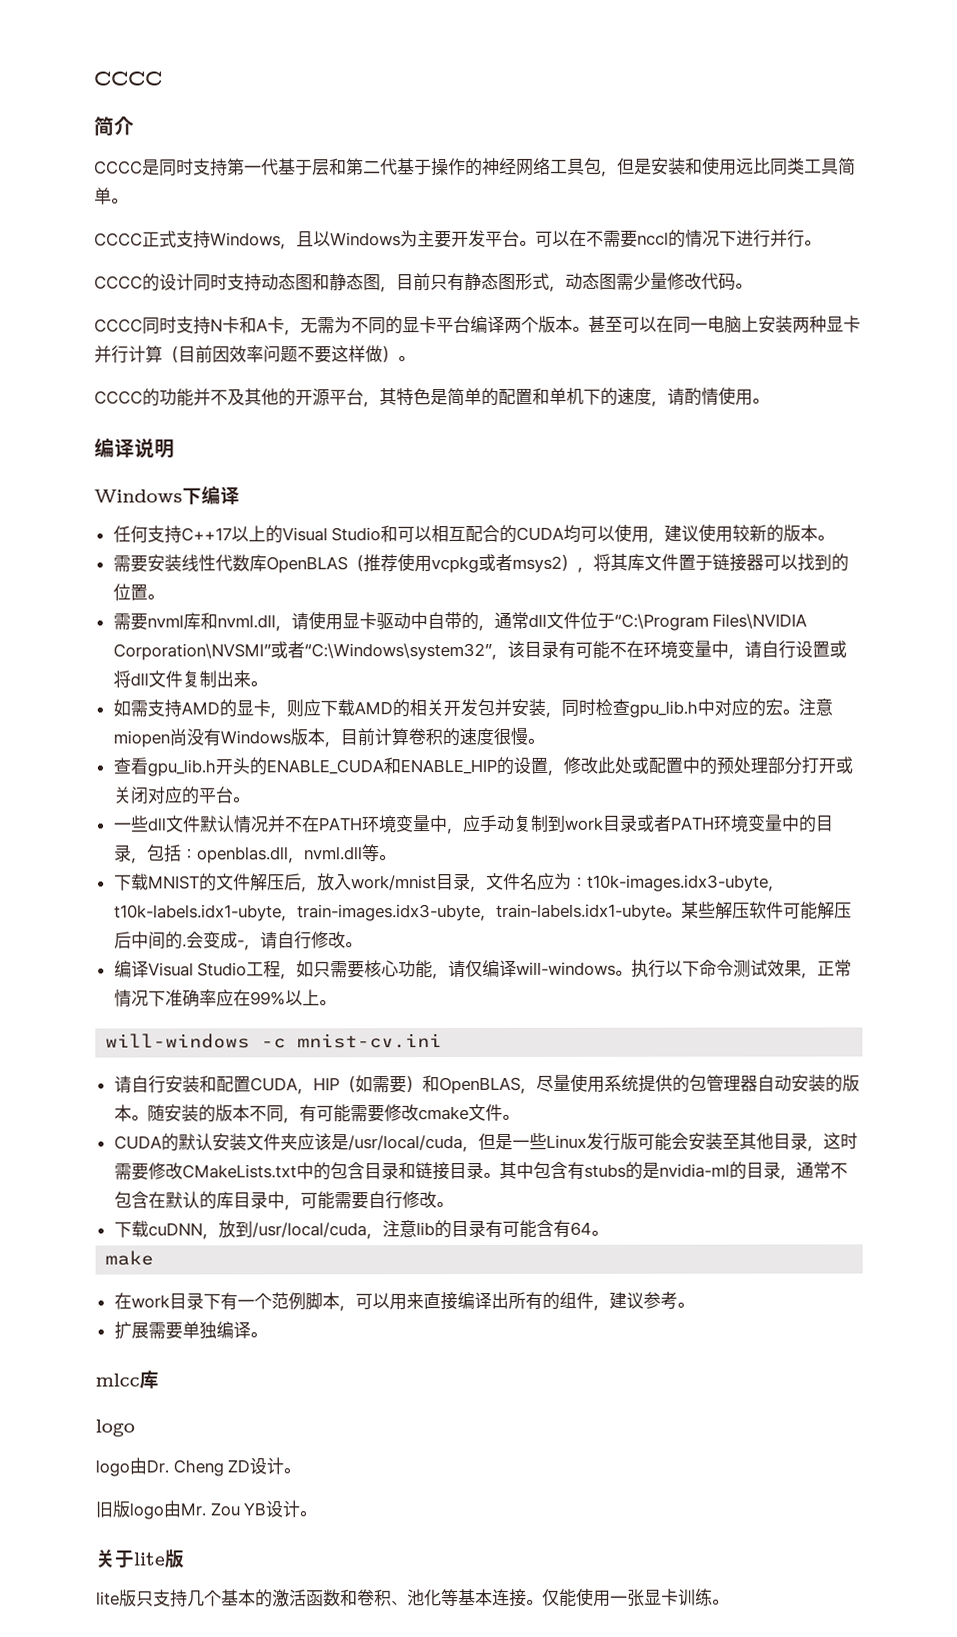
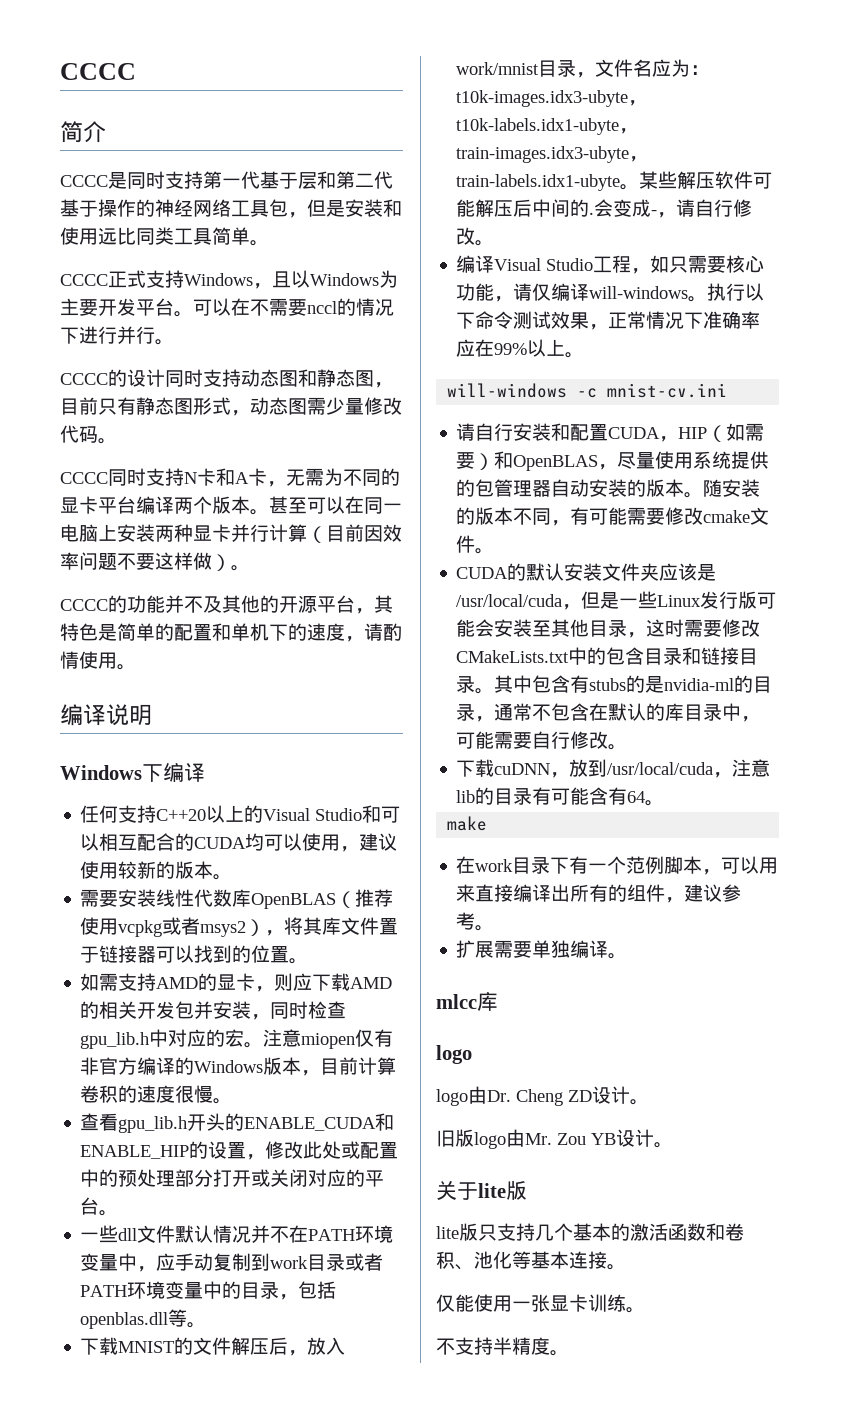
- 任何支持C++17以上的Visual Studio和可以相互配合的CUDA均可以使用，建议使用较新的版本。
+ 任何支持C++20以上的Visual Studio和可以相互配合的CUDA均可以使用，建议使用较新的版本。
- 需要nvml库和nvml.dll，请使用显卡驱动中自带的，通常dll文件位于“C:\Program Files\NVIDIA Corporation\NVSMI”或者“C:\Windows\system32”，该目录有可能不在环境变量中，请自行设置或将dll文件复制出来。
- 注意miopen尚没有Windows版本，目前计算卷积的速度很慢。
+ 注意miopen仅有非官方编译的Windows版本，目前计算卷积的速度很慢。
- 一些dll文件默认情况并不在PATH环境变量中，应手动复制到work目录或者PATH环境变量中的目录，包括：openblas.dll，nvml.dll等。
+ 一些dll文件默认情况并不在PATH环境变量中，应手动复制到work目录或者PATH环境变量中的目录，包括openblas.dll等。
- lite版只支持几个基本的激活函数和卷积、池化等基本连接。仅能使用一张显卡训练。
+ lite版只支持几个基本的激活函数和卷积、池化等基本连接。
+ 仅能使用一张显卡训练。
+ 不支持半精度。

